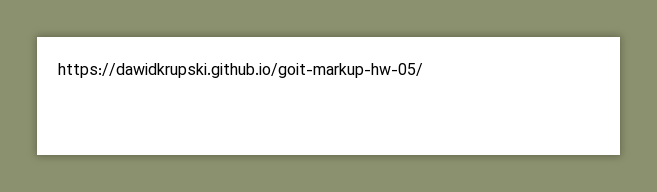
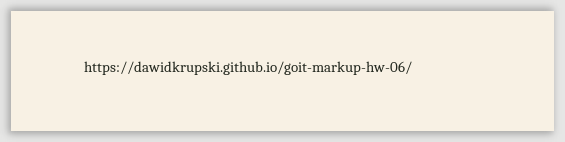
- https://dawidkrupski.github.io/goit-markup-hw-05/
+ https://dawidkrupski.github.io/goit-markup-hw-06/

